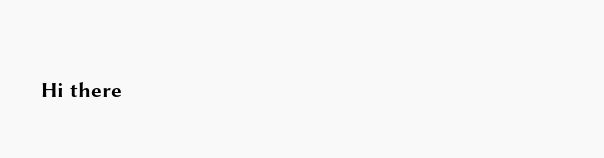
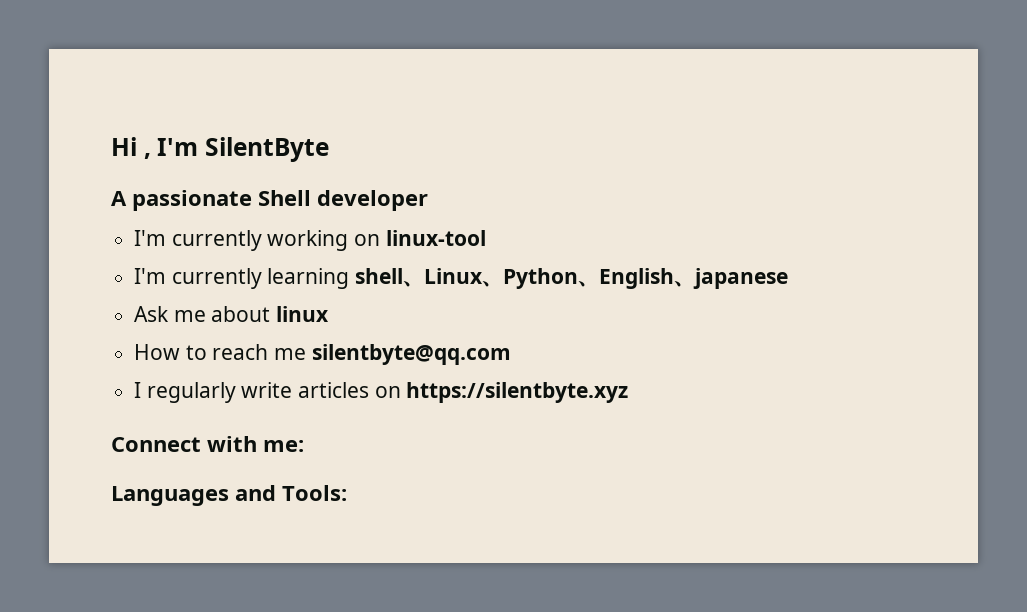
- Hi there
+ Hi , I'm SilentByte
+ A passionate Shell developer
+ I'm currently working on linux-tool
+ I'm currently learning shell、Linux、Python、English、japanese
+ Ask me about linux
+ How to reach me silentbyte@qq.com
+ I regularly write articles on https://silentbyte.xyz
+ Connect with me:
+ Languages and Tools:

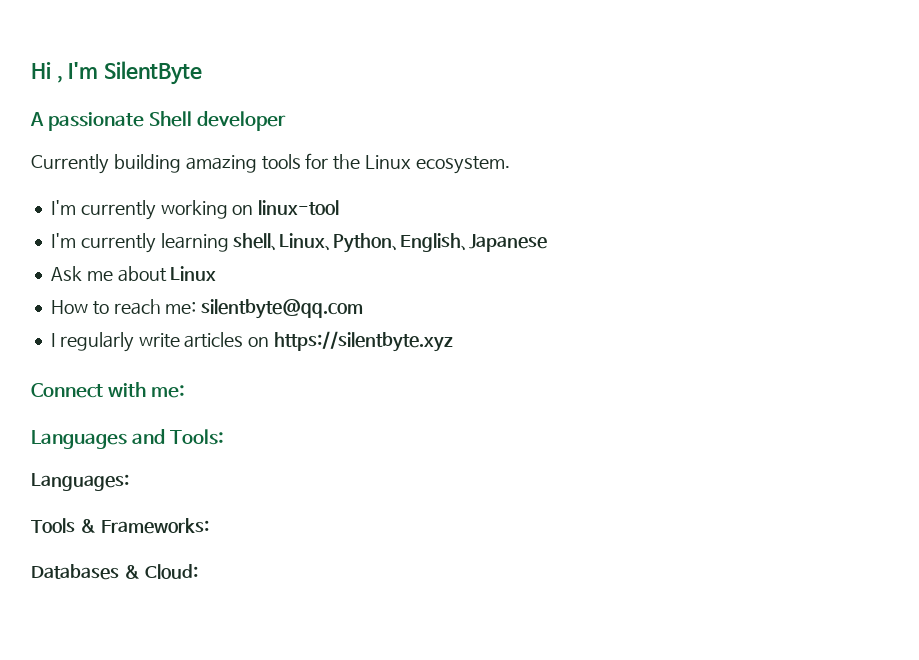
+ Currently building amazing tools for the Linux ecosystem.
- I'm currently learning shell、Linux、Python、English、japanese
+ I'm currently learning shell、Linux、Python、English、Japanese
- Ask me about linux
+ Ask me about Linux
- How to reach me silentbyte@qq.com
+ How to reach me: silentbyte@qq.com
+ Languages:
+ Tools & Frameworks:
+ Databases & Cloud:

